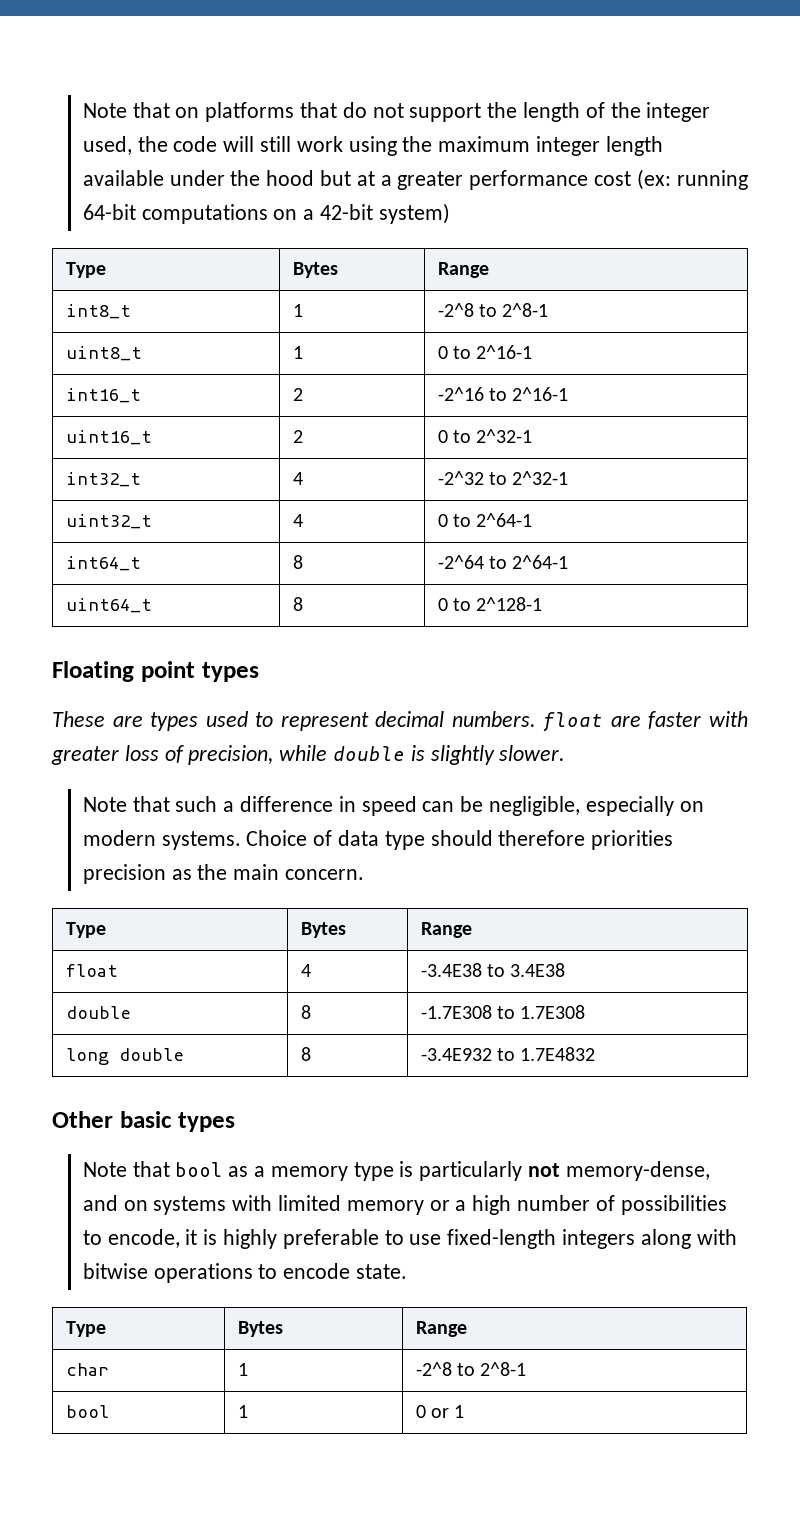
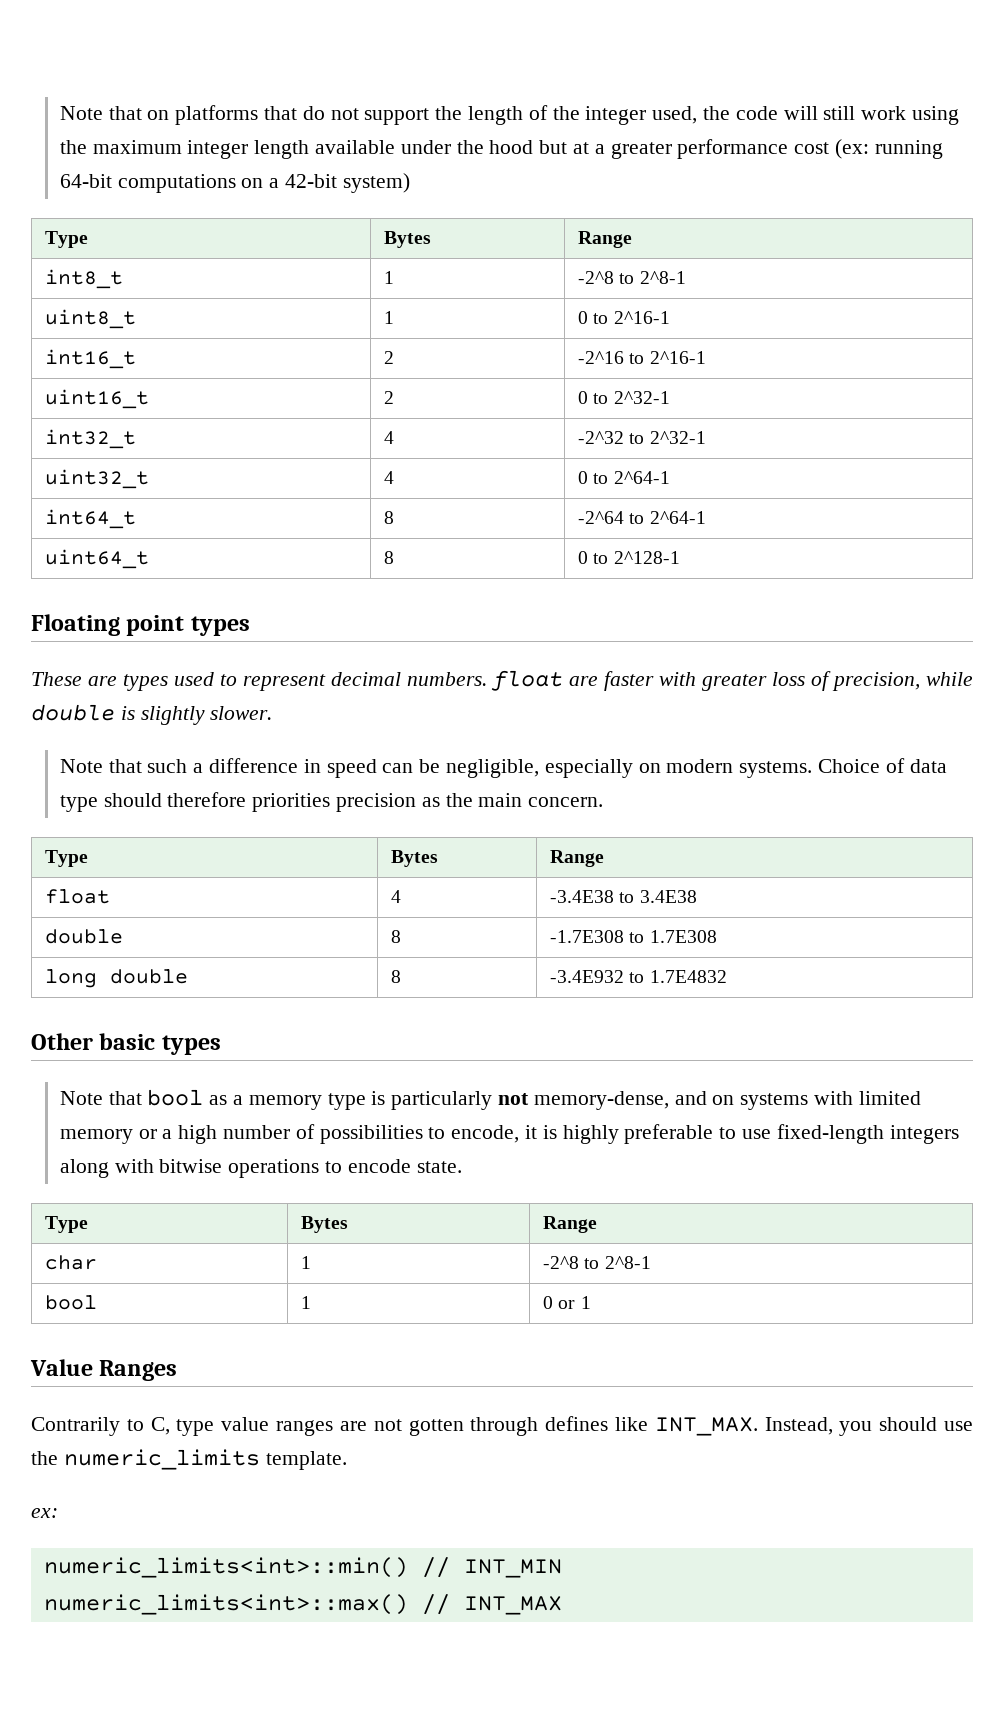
+ Value Ranges
+ Contrarily to C, type value ranges are not gotten through defines like INT_MAX. Instead, you should use the numeric_limits template.
+ ex:
+ numeric_limits<int>::min() // INT_MIN
+ numeric_limits<int>::max() // INT_MAX

